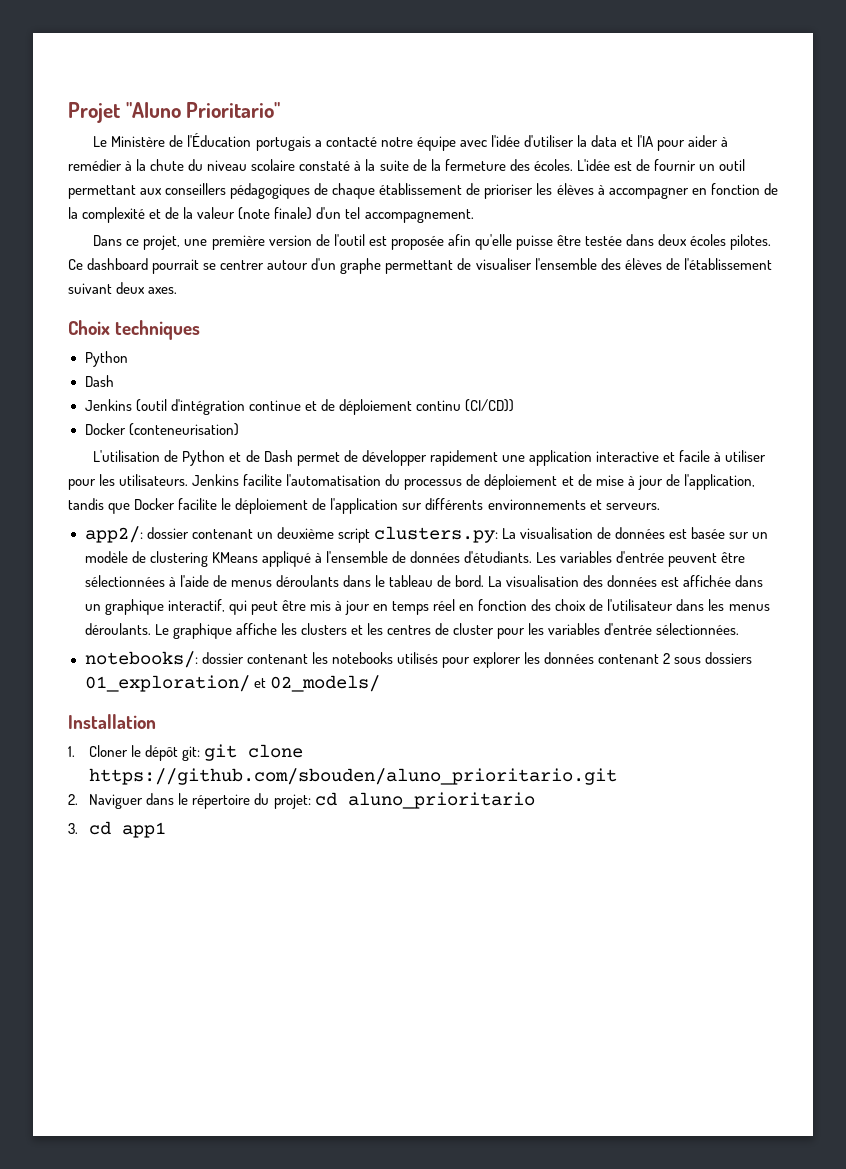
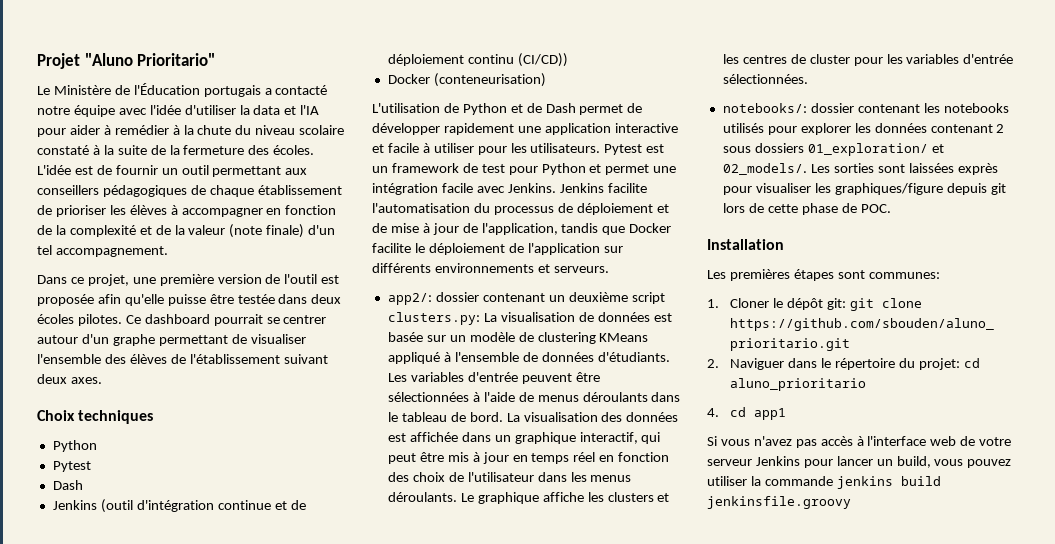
  Choix techniques
  Python
+ Pytest
+ Pytest est un framework de test pour Python et permet une intégration facile avec Jenkins.
- notebooks/: dossier contenant les notebooks utilisés pour explorer les données contenant 2 sous dossiers 01_exploration/ et 02_models/
+ notebooks/: dossier contenant les notebooks utilisés pour explorer les données contenant 2 sous dossiers 01_exploration/ et 02_models/. Les sorties sont laissées exprès pour visualiser les graphiques/figure depuis git lors de cette phase de POC.
  Installation
+ Les premières étapes sont communes:
- 3. cd app1
+ 4. cd app1
+ Si vous n'avez pas accès à l'interface web de votre serveur Jenkins pour lancer un build, vous pouvez utiliser la commande jenkins build jenkinsfile.groovy

